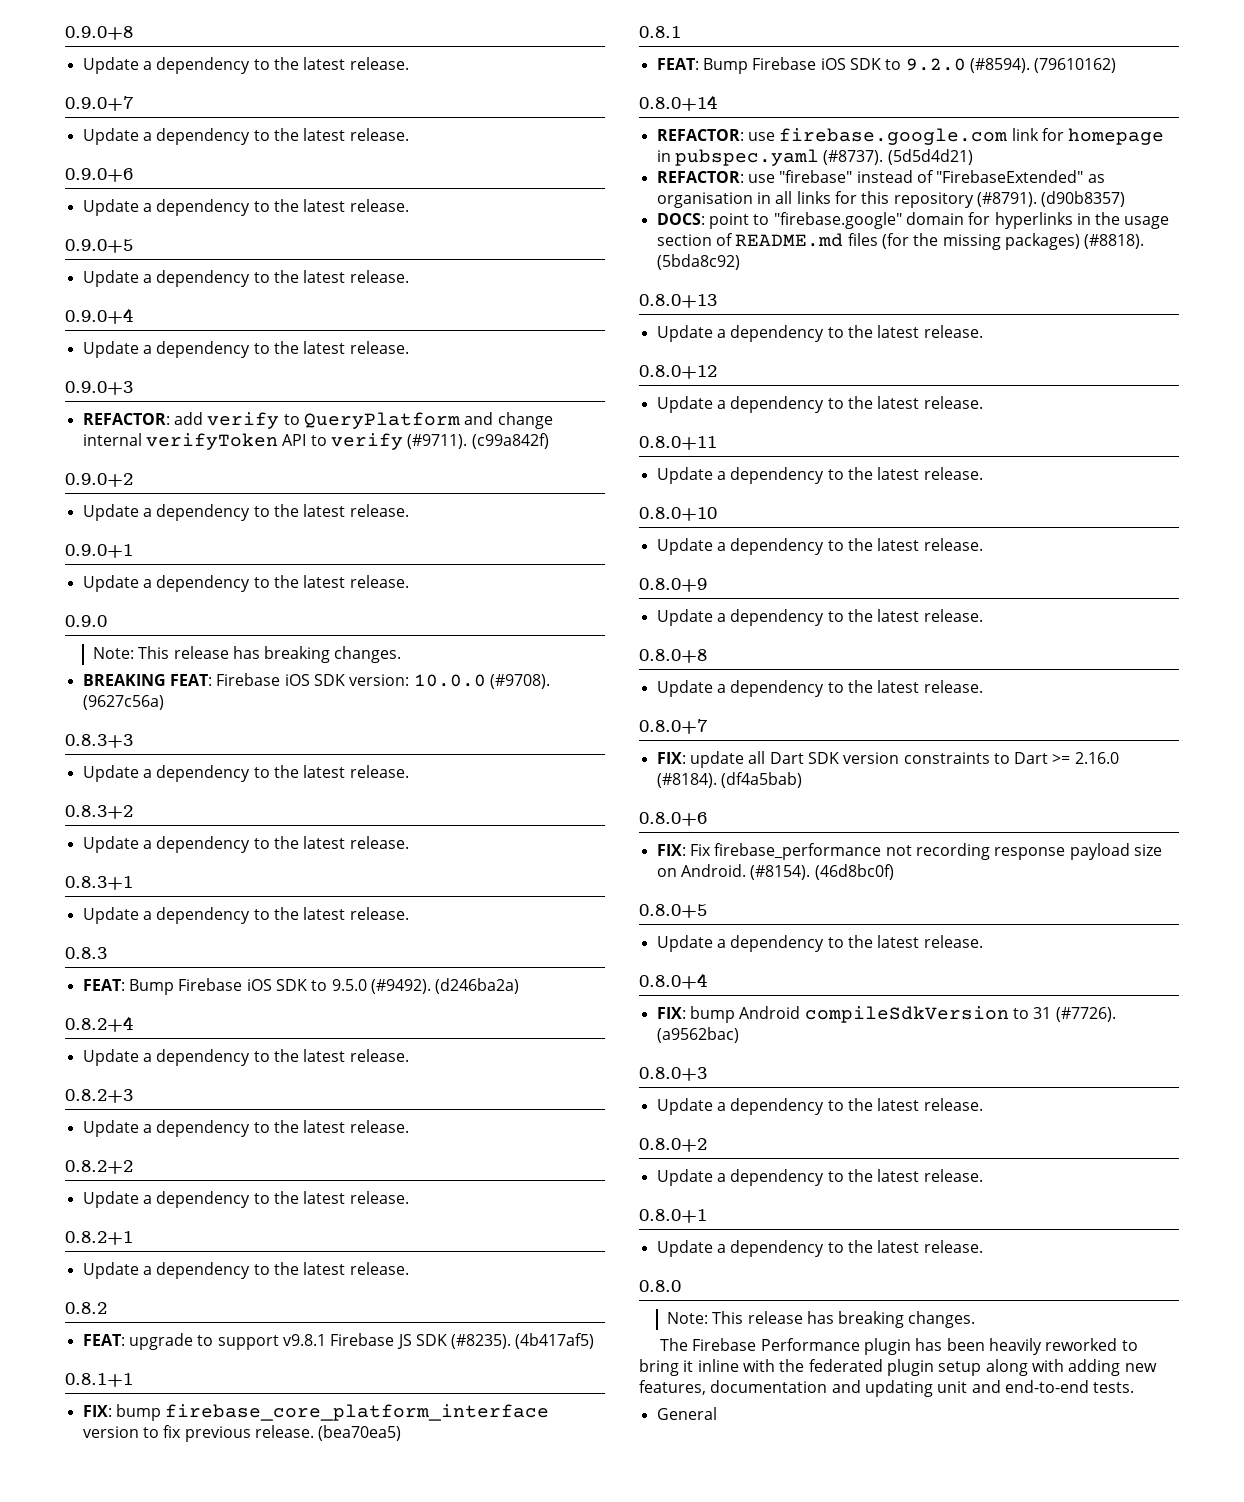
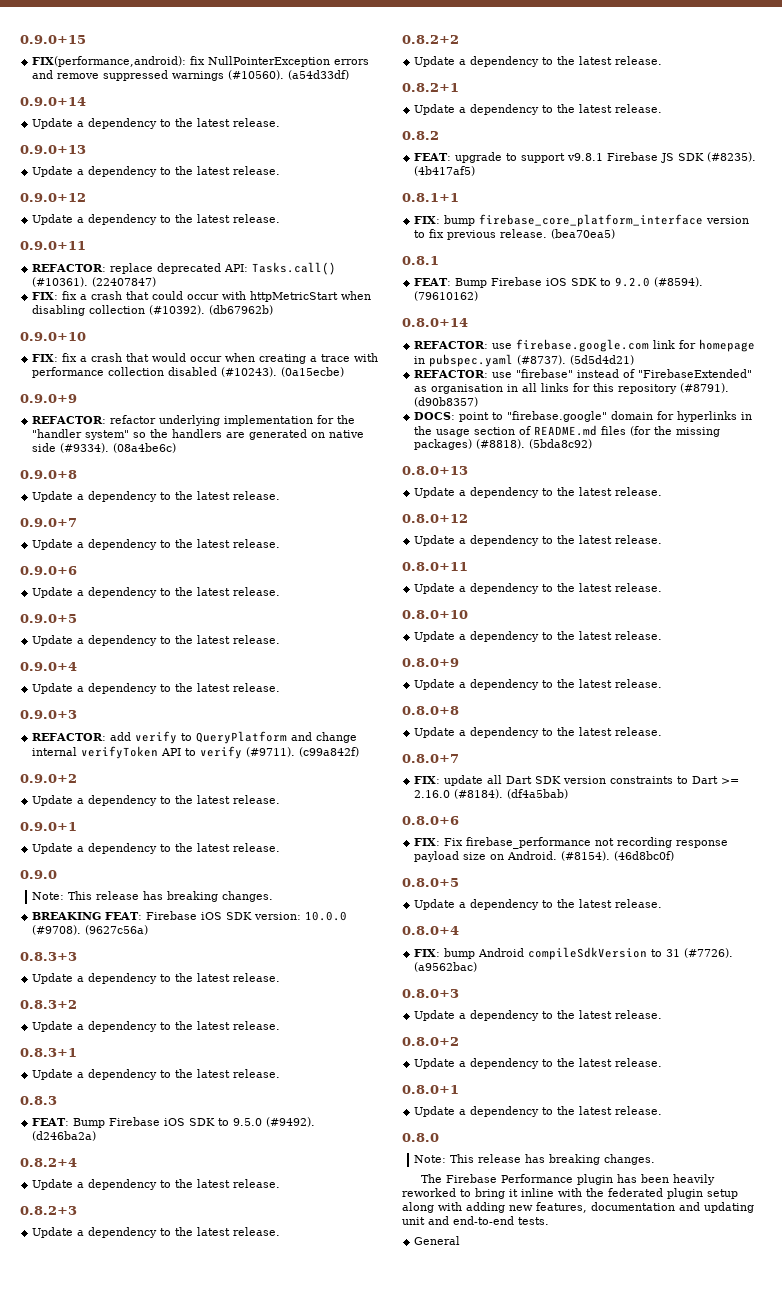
+ 0.9.0+15
+ FIX(performance,android): fix NullPointerException errors and remove suppressed warnings (#10560). (a54d33df)
+ 0.9.0+14
+ Update a dependency to the latest release.
+ 0.9.0+13
+ Update a dependency to the latest release.
+ 0.9.0+12
+ Update a dependency to the latest release.
+ 0.9.0+11
+ REFACTOR: replace deprecated API: Tasks.call() (#10361). (22407847)
+ FIX: fix a crash that could occur with httpMetricStart when disabling collection (#10392). (db67962b)
+ 0.9.0+10
+ FIX: fix a crash that would occur when creating a trace with performance collection disabled (#10243). (0a15ecbe)
+ 0.9.0+9
+ REFACTOR: refactor underlying implementation for the "handler system" so the handlers are generated on native side (#9334). (08a4be6c)

